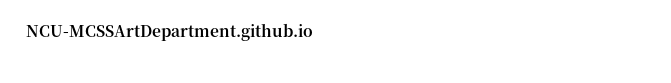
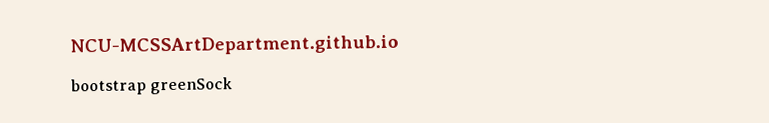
+ bootstrap greenSock

